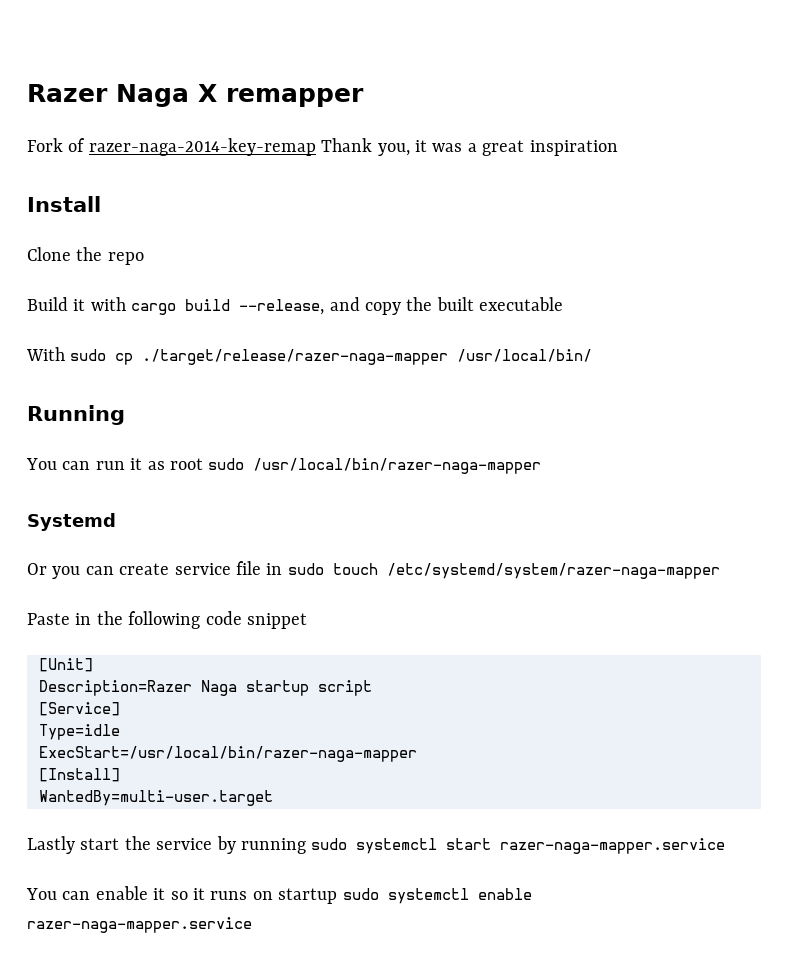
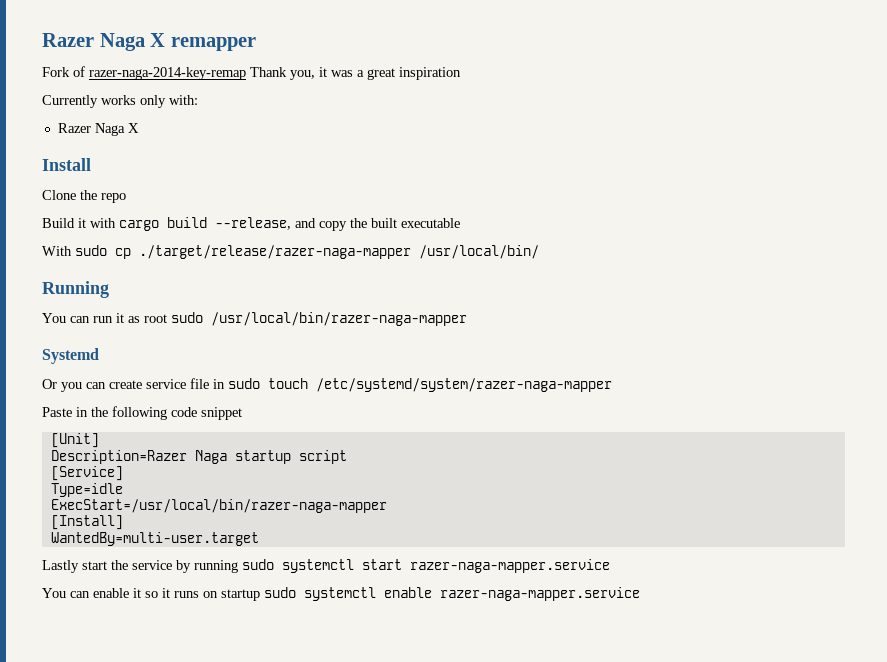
+ Currently works only with:
+ Razer Naga X

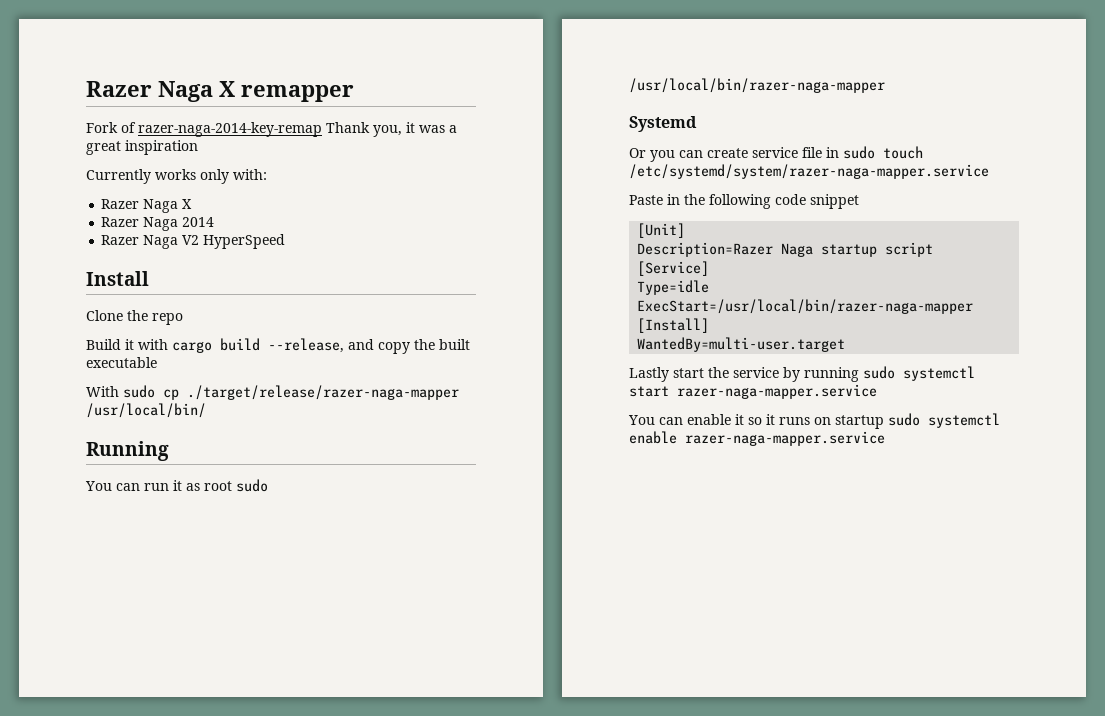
+ Razer Naga 2014
+ Razer Naga V2 HyperSpeed
- Or you can create service file in sudo touch /etc/systemd/system/razer-naga-mapper
+ Or you can create service file in sudo touch /etc/systemd/system/razer-naga-mapper.service

